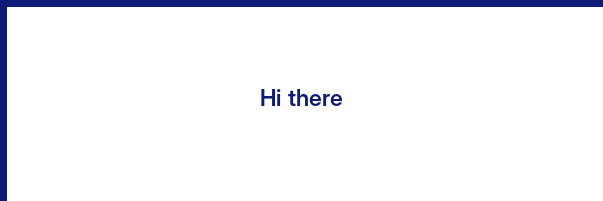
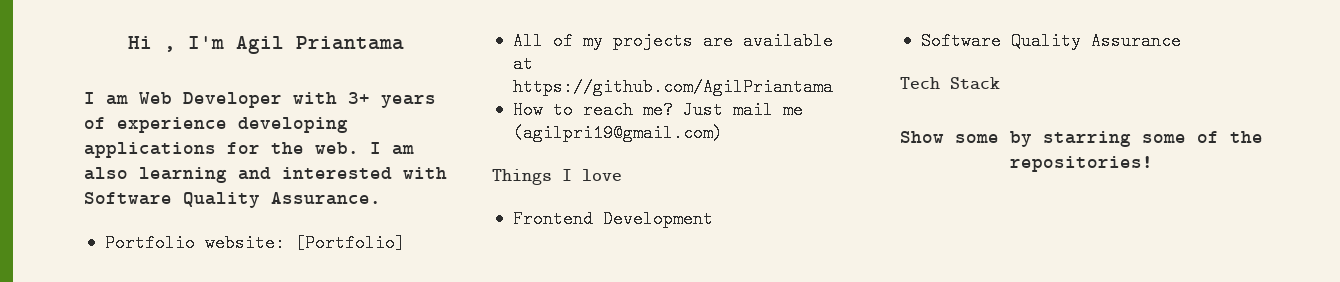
- Hi there
+ Hi , I'm Agil Priantama
+ I am Web Developer with 3+ years of experience developing applications for the web. I am also learning and interested with Software Quality Assurance.
+ Portfolio website: [Portfolio]
+ All of my projects are available at https://github.com/AgilPriantama
+ How to reach me? Just mail me (agilpri19@gmail.com)
+ Things I love
+ Frontend Development
+ Software Quality Assurance
+ Tech Stack
+ Show some by starring some of the repositories!

